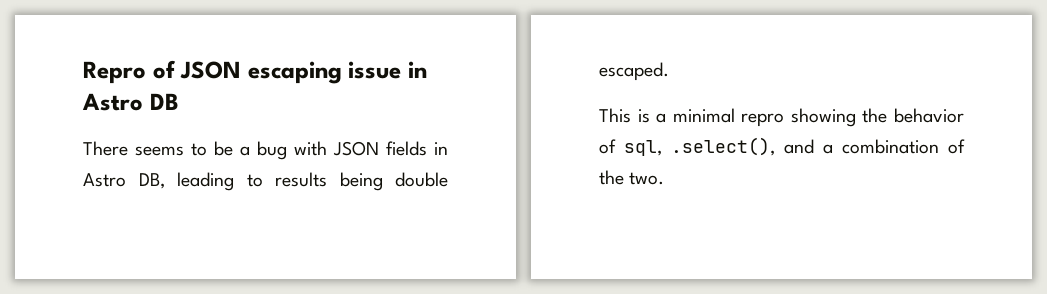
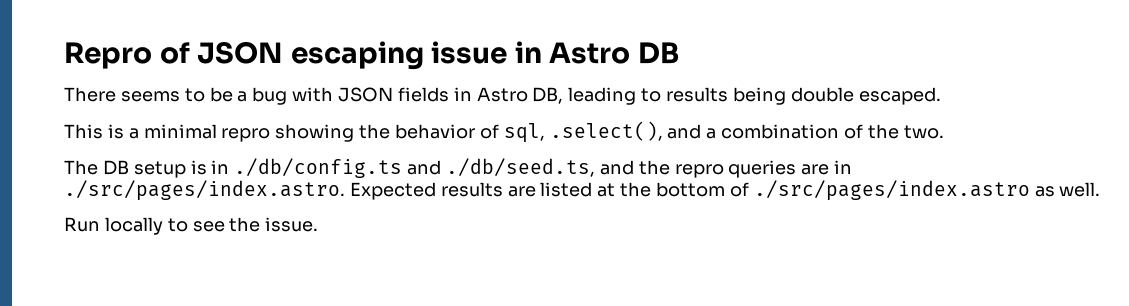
+ The DB setup is in ./db/config.ts and ./db/seed.ts, and the repro queries are in ./src/pages/index.astro. Expected results are listed at the bottom of ./src/pages/index.astro as well.
+ Run locally to see the issue.

